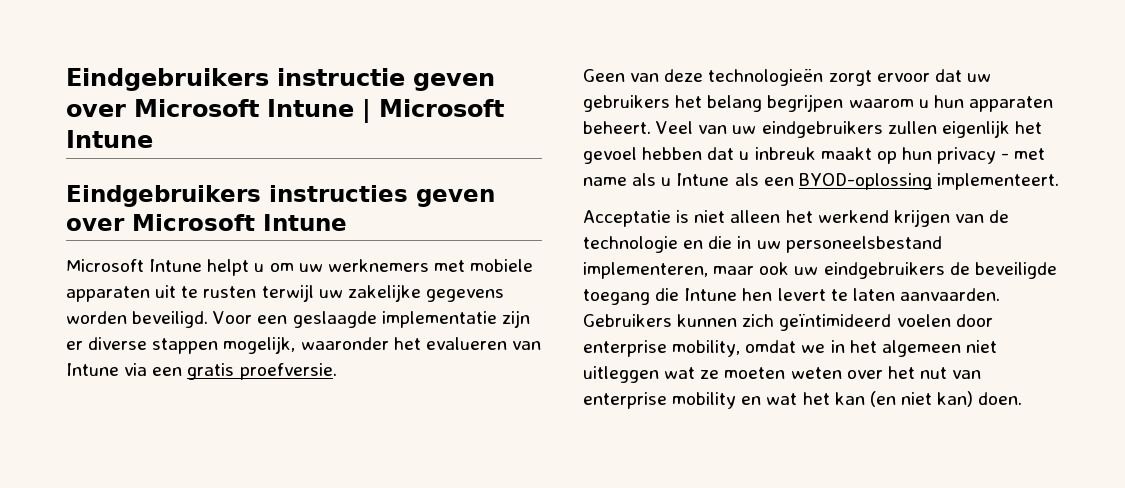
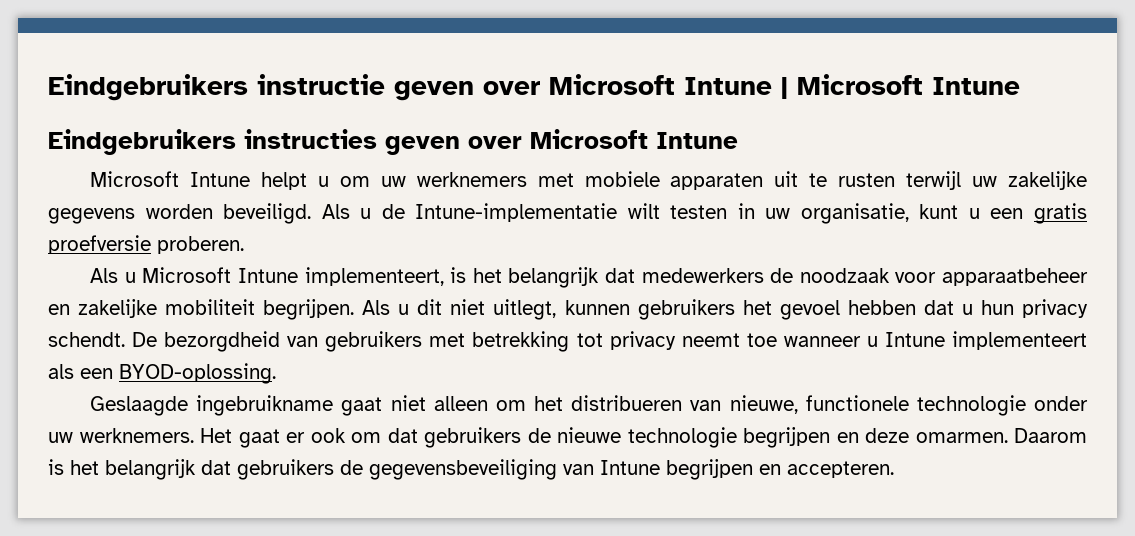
- Voor een geslaagde implementatie zijn er diverse stappen mogelijk, waaronder het evalueren van Intune via een gratis proefversie.
- Geen van deze technologieën zorgt ervoor dat uw gebruikers het belang begrijpen waarom u hun apparaten beheert. Veel van uw eindgebruikers zullen eigenlijk het gevoel hebben dat u inbreuk maakt op hun privacy - met name als u Intune als een BYOD-oplossing implementeert.
- Acceptatie is niet alleen het werkend krijgen van de technologie en die in uw personeelsbestand implementeren, maar ook uw eindgebruikers de beveiligde toegang die Intune hen levert te laten aanvaarden. Gebruikers kunnen zich geïntimideerd voelen door enterprise mobility, omdat we in het algemeen niet uitleggen wat ze moeten weten over het nut van enterprise mobility en wat het kan (en niet kan) doen.
+ Als u de Intune-implementatie wilt testen in uw organisatie, kunt u een gratis proefversie proberen.
+ Als u Microsoft Intune implementeert, is het belangrijk dat medewerkers de noodzaak voor apparaatbeheer en zakelijke mobiliteit begrijpen. Als u dit niet uitlegt, kunnen gebruikers het gevoel hebben dat u hun privacy schendt. De bezorgdheid van gebruikers met betrekking tot privacy neemt toe wanneer u Intune implementeert als een BYOD-oplossing.
+ Geslaagde ingebruikname gaat niet alleen om het distribueren van nieuwe, functionele technologie onder uw werknemers. Het gaat er ook om dat gebruikers de nieuwe technologie begrijpen en deze omarmen. Daarom is het belangrijk dat gebruikers de gegevensbeveiliging van Intune begrijpen en accepteren.

